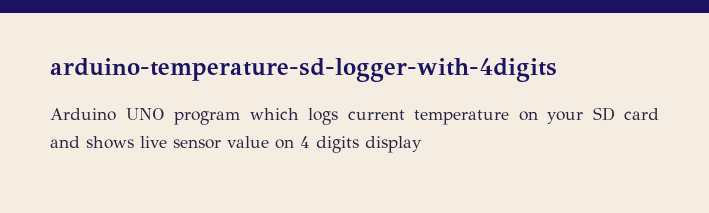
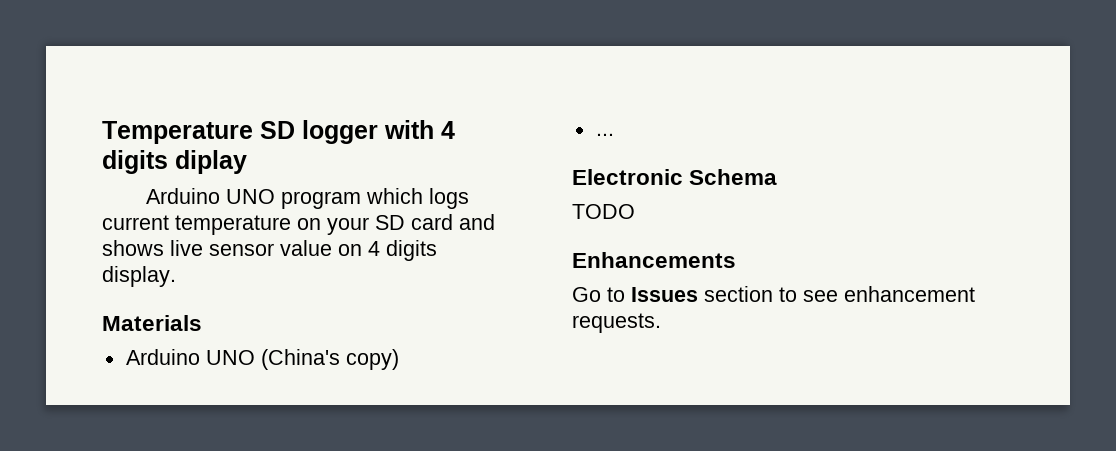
- arduino-temperature-sd-logger-with-4digits
+ Temperature SD logger with 4 digits diplay
- Arduino UNO program which logs current temperature on your SD card and shows live sensor value on 4 digits display
+ Arduino UNO program which logs current temperature on your SD card and shows live sensor value on 4 digits display.
+ Materials
+ Arduino UNO (China's copy)
+ ...
+ Electronic Schema
+ TODO
+ Enhancements
+ Go to Issues section to see enhancement requests.

